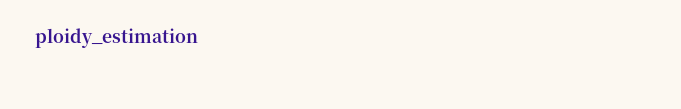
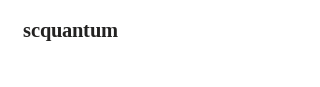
- ploidy_estimation
+ scquantum

